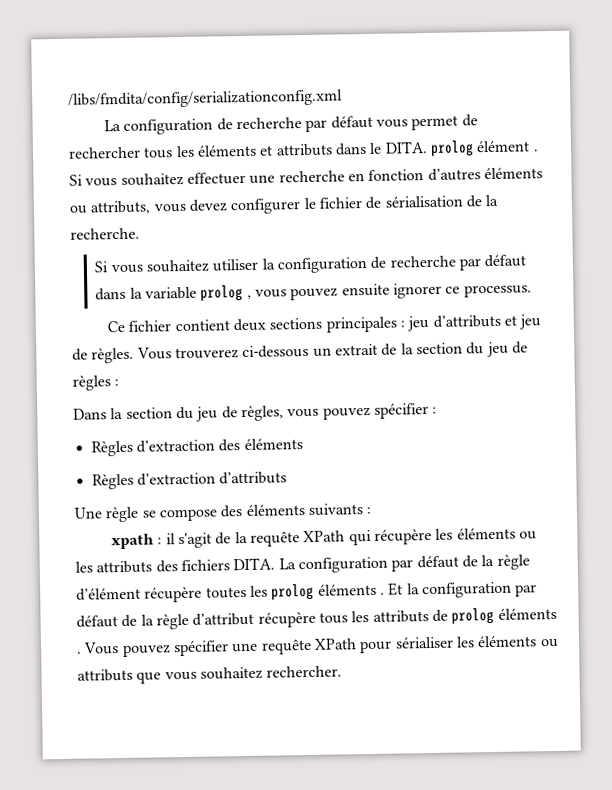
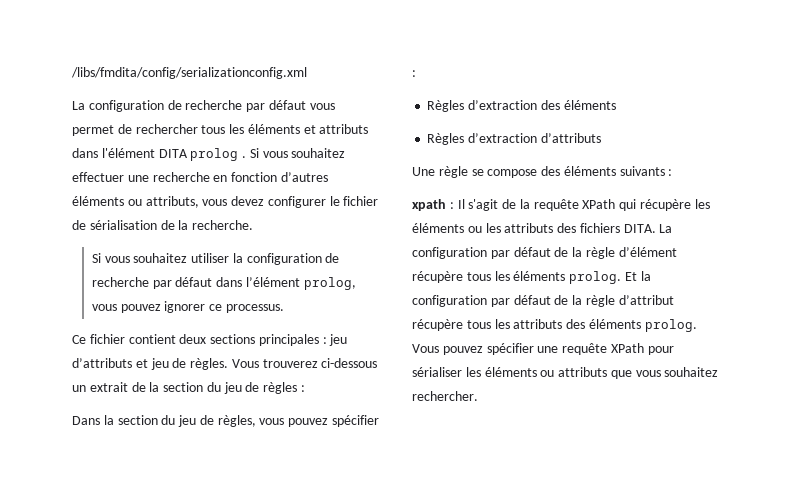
- La configuration de recherche par défaut vous permet de rechercher tous les éléments et attributs dans le DITA. prolog élément .
+ La configuration de recherche par défaut vous permet de rechercher tous les éléments et attributs dans l'élément DITA prolog .
- Si vous souhaitez utiliser la configuration de recherche par défaut dans la variable prolog , vous pouvez ensuite ignorer ce processus.
+ Si vous souhaitez utiliser la configuration de recherche par défaut dans l’élément prolog, vous pouvez ignorer ce processus.
- xpath : il s'agit de la requête XPath qui récupère les éléments ou les attributs des fichiers DITA.
+ xpath : Il s'agit de la requête XPath qui récupère les éléments ou les attributs des fichiers DITA.
- La configuration par défaut de la règle d’élément récupère toutes les prolog éléments .
+ La configuration par défaut de la règle d’élément récupère tous les éléments prolog.
- Et la configuration par défaut de la règle d’attribut récupère tous les attributs de prolog éléments .
+ Et la configuration par défaut de la règle d’attribut récupère tous les attributs des éléments prolog.

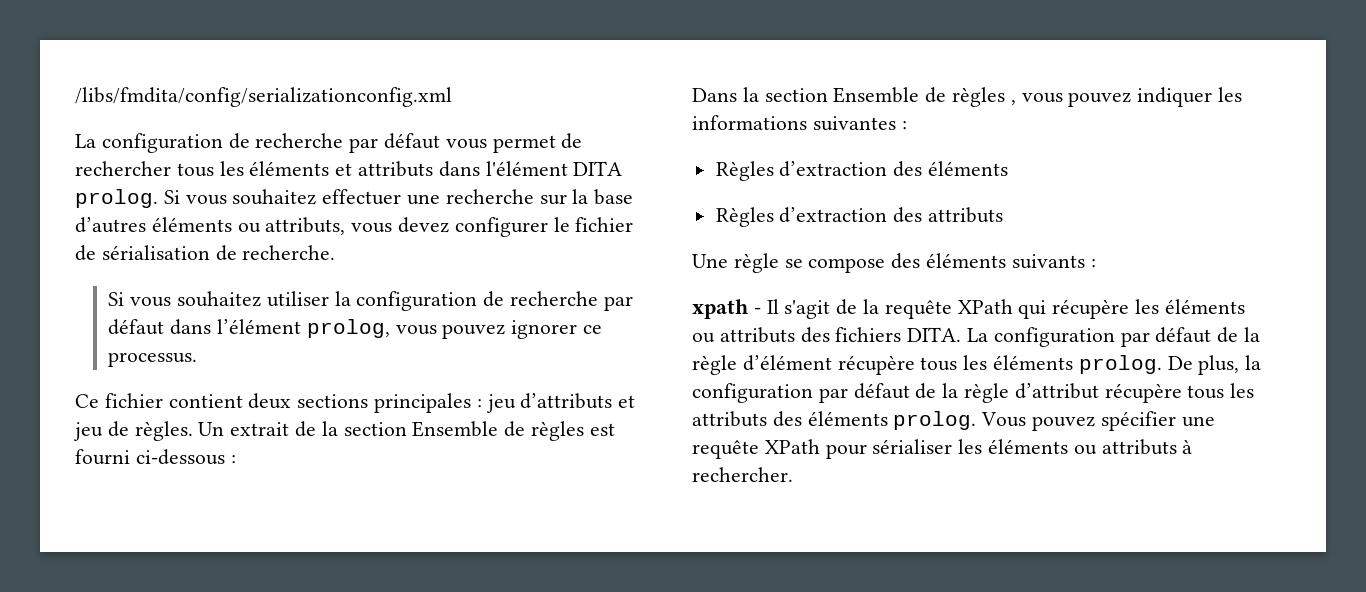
- La configuration de recherche par défaut vous permet de rechercher tous les éléments et attributs dans l'élément DITA prolog .
+ La configuration de recherche par défaut vous permet de rechercher tous les éléments et attributs dans l'élément DITA prolog.
- Si vous souhaitez effectuer une recherche en fonction d’autres éléments ou attributs, vous devez configurer le fichier de sérialisation de la recherche.
+ Si vous souhaitez effectuer une recherche sur la base d’autres éléments ou attributs, vous devez configurer le fichier de sérialisation de recherche.
- Vous trouverez ci-dessous un extrait de la section du jeu de règles :
- Dans la section du jeu de règles, vous pouvez spécifier :
+ Un extrait de la section Ensemble de règles est fourni ci-dessous :
+ Dans la section Ensemble de règles , vous pouvez indiquer les informations suivantes :
- Règles d’extraction d’attributs
+ Règles d’extraction des attributs
- xpath : Il s'agit de la requête XPath qui récupère les éléments ou les attributs des fichiers DITA.
+ xpath - Il s'agit de la requête XPath qui récupère les éléments ou attributs des fichiers DITA.
- Et la configuration par défaut de la règle d’attribut récupère tous les attributs des éléments prolog.
+ De plus, la configuration par défaut de la règle d’attribut récupère tous les attributs des éléments prolog.
- Vous pouvez spécifier une requête XPath pour sérialiser les éléments ou attributs que vous souhaitez rechercher.
+ Vous pouvez spécifier une requête XPath pour sérialiser les éléments ou attributs à rechercher.

